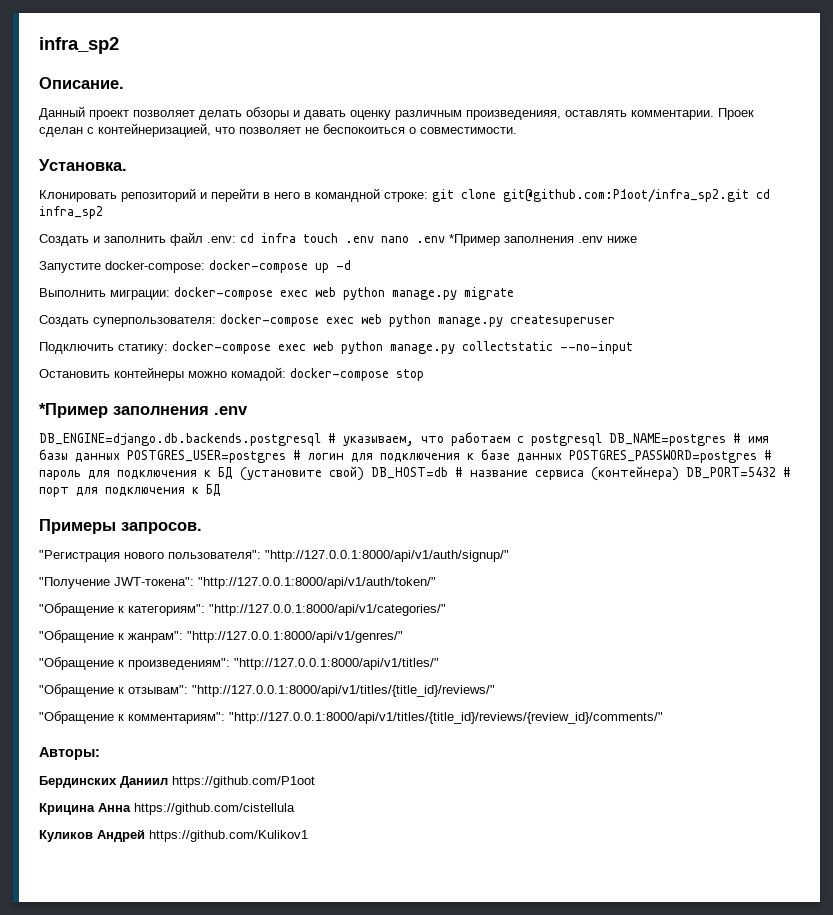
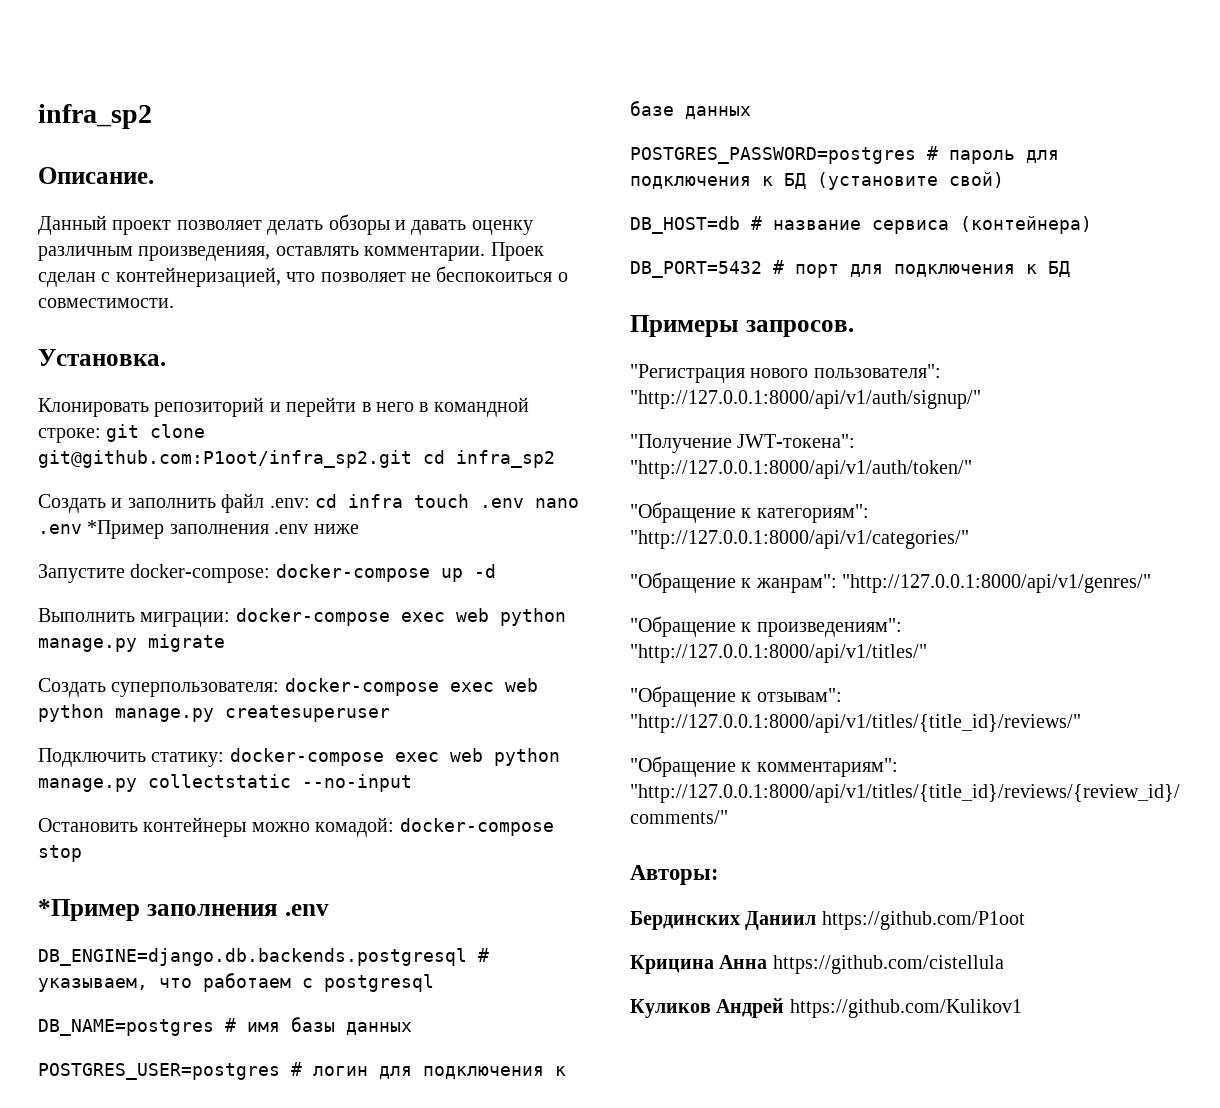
- DB_ENGINE=django.db.backends.postgresql # указываем, что работаем с postgresql DB_NAME=postgres # имя базы данных POSTGRES_USER=postgres # логин для подключения к базе данных POSTGRES_PASSWORD=postgres # пароль для подключения к БД (установите свой) DB_HOST=db # название сервиса (контейнера) DB_PORT=5432 # порт для подключения к БД
+ DB_ENGINE=django.db.backends.postgresql # указываем, что работаем с postgresql
+ DB_NAME=postgres # имя базы данных
+ POSTGRES_USER=postgres # логин для подключения к базе данных
+ POSTGRES_PASSWORD=postgres # пароль для подключения к БД (установите свой)
+ DB_HOST=db # название сервиса (контейнера)
+ DB_PORT=5432 # порт для подключения к БД

